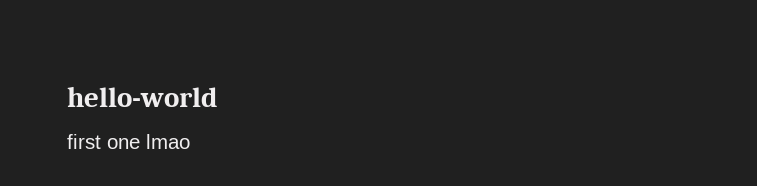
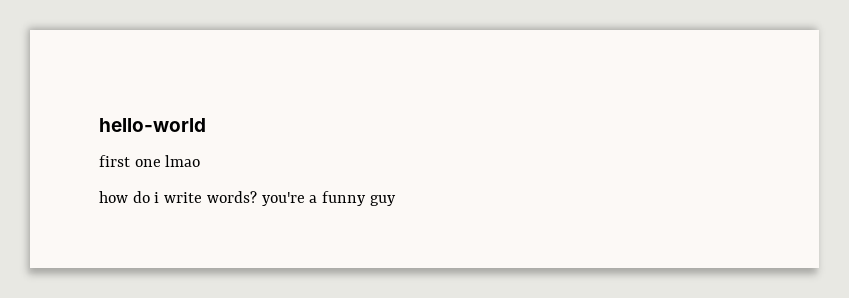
+ how do i write words? you're a funny guy

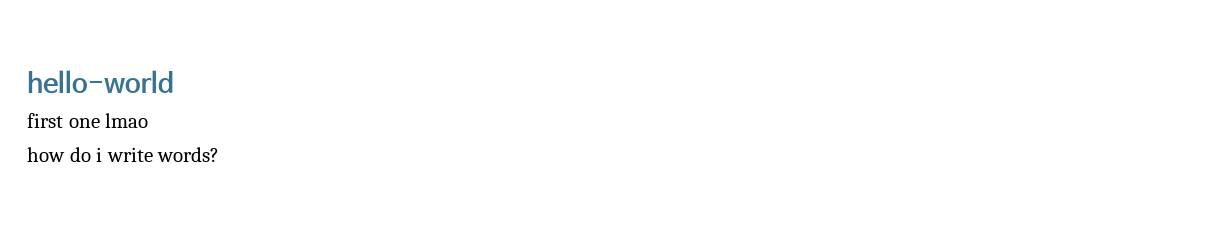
- how do i write words? you're a funny guy
+ how do i write words?

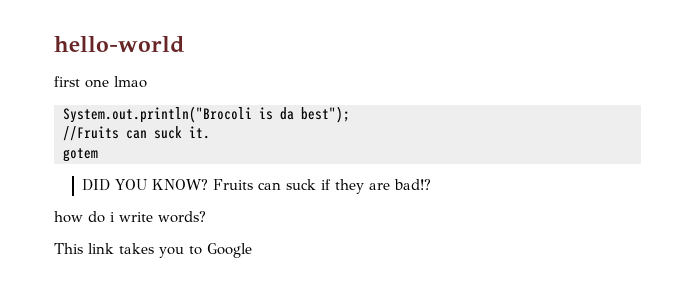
+ System.out.println("Brocoli is da best");
+ //Fruits can suck it.
+ gotem
+ DID YOU KNOW? Fruits can suck if they are bad!?
+ This link takes you to Google

